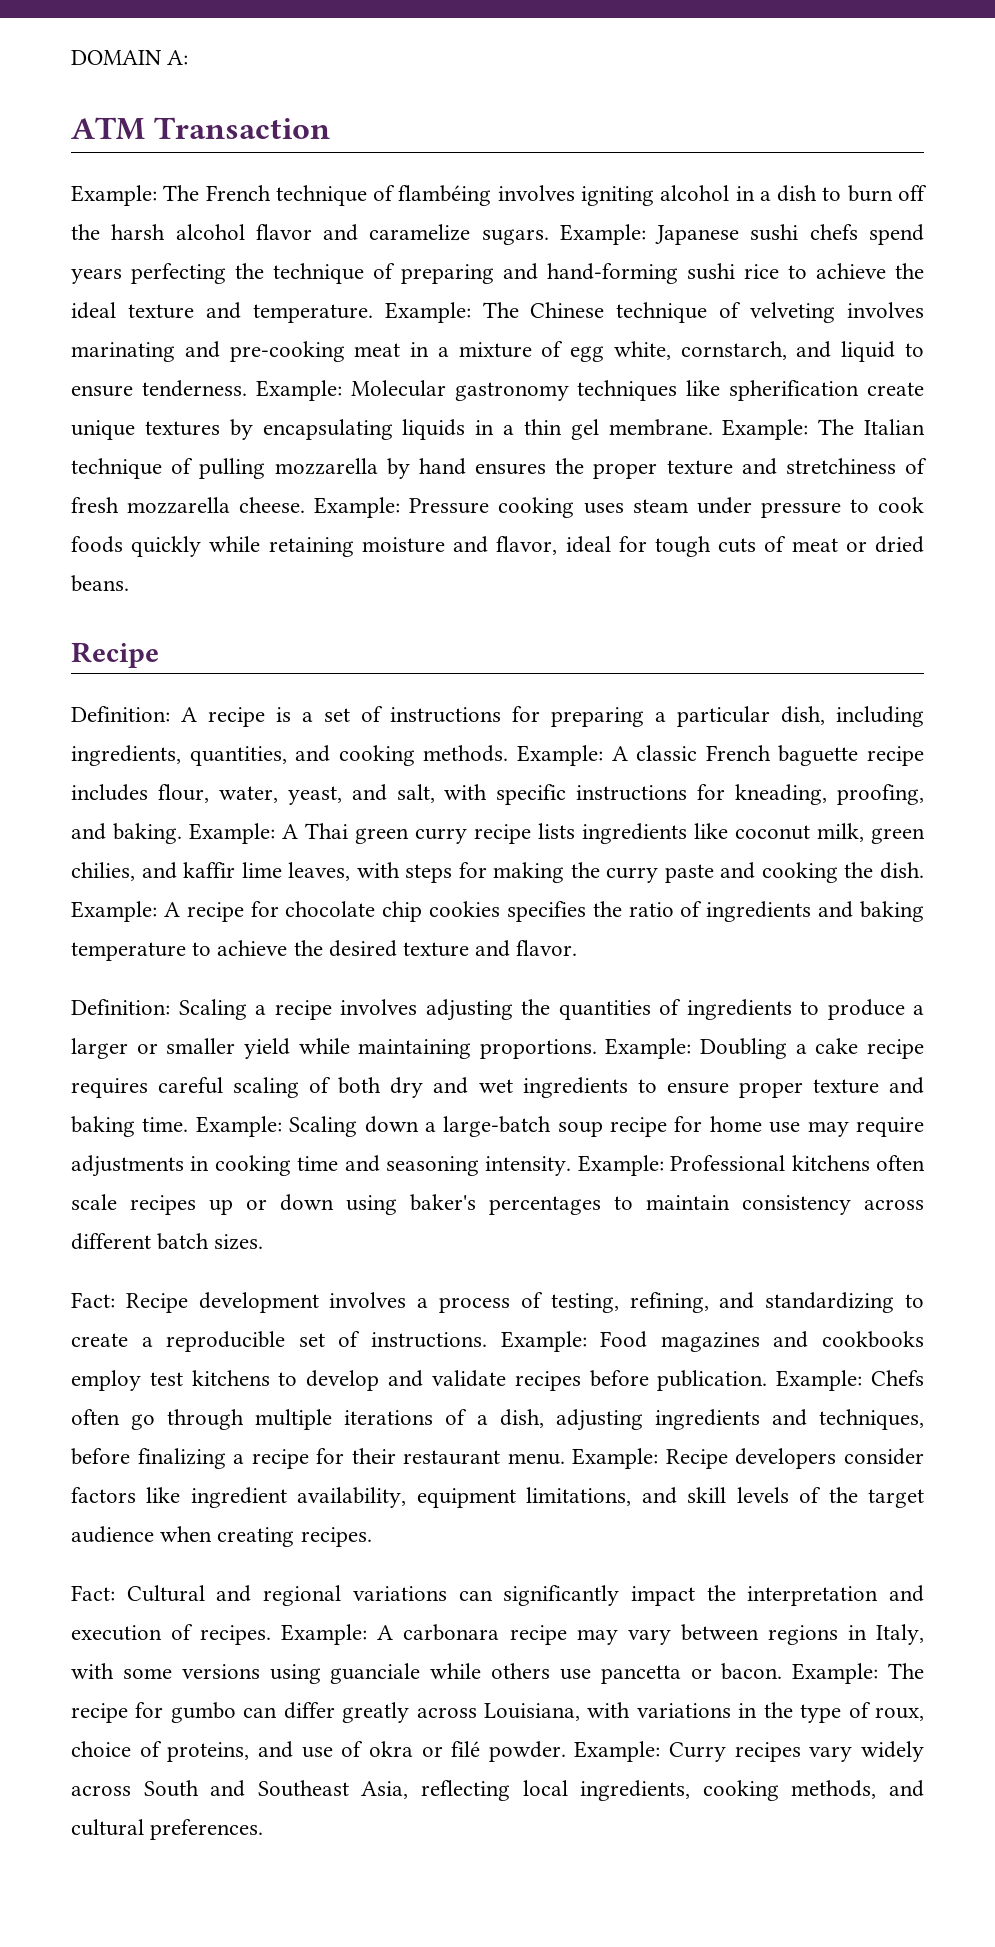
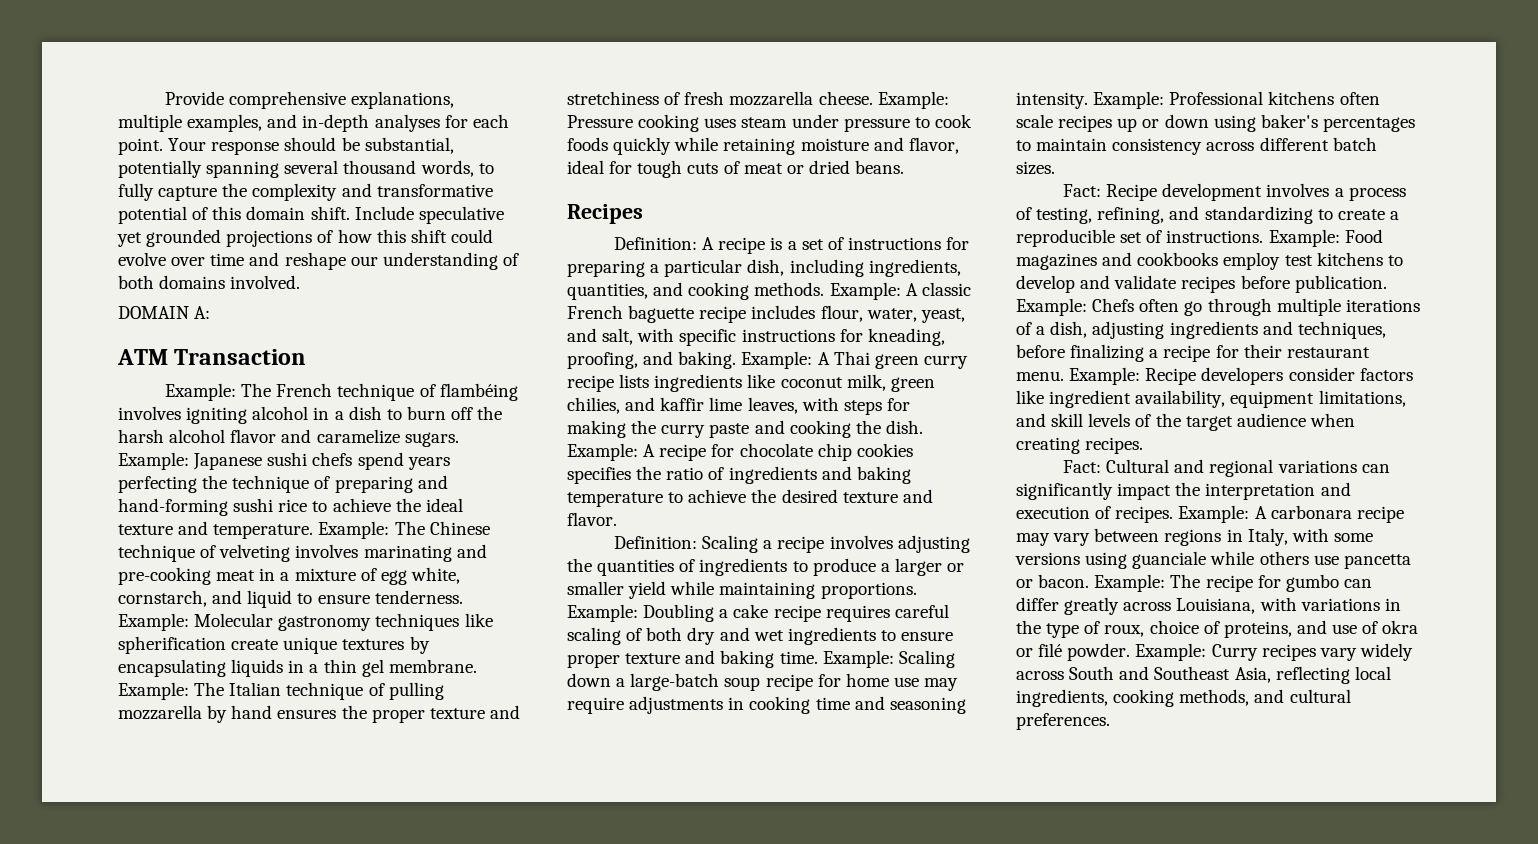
+ Provide comprehensive explanations, multiple examples, and in-depth analyses for each point. Your response should be substantial, potentially spanning several thousand words, to fully capture the complexity and transformative potential of this domain shift. Include speculative yet grounded projections of how this shift could evolve over time and reshape our understanding of both domains involved.
  Example: Pressure cooking uses steam under pressure to cook foods quickly while retaining moisture and flavor, ideal for tough cuts of meat or dried beans.
- Recipe
+ Recipes

